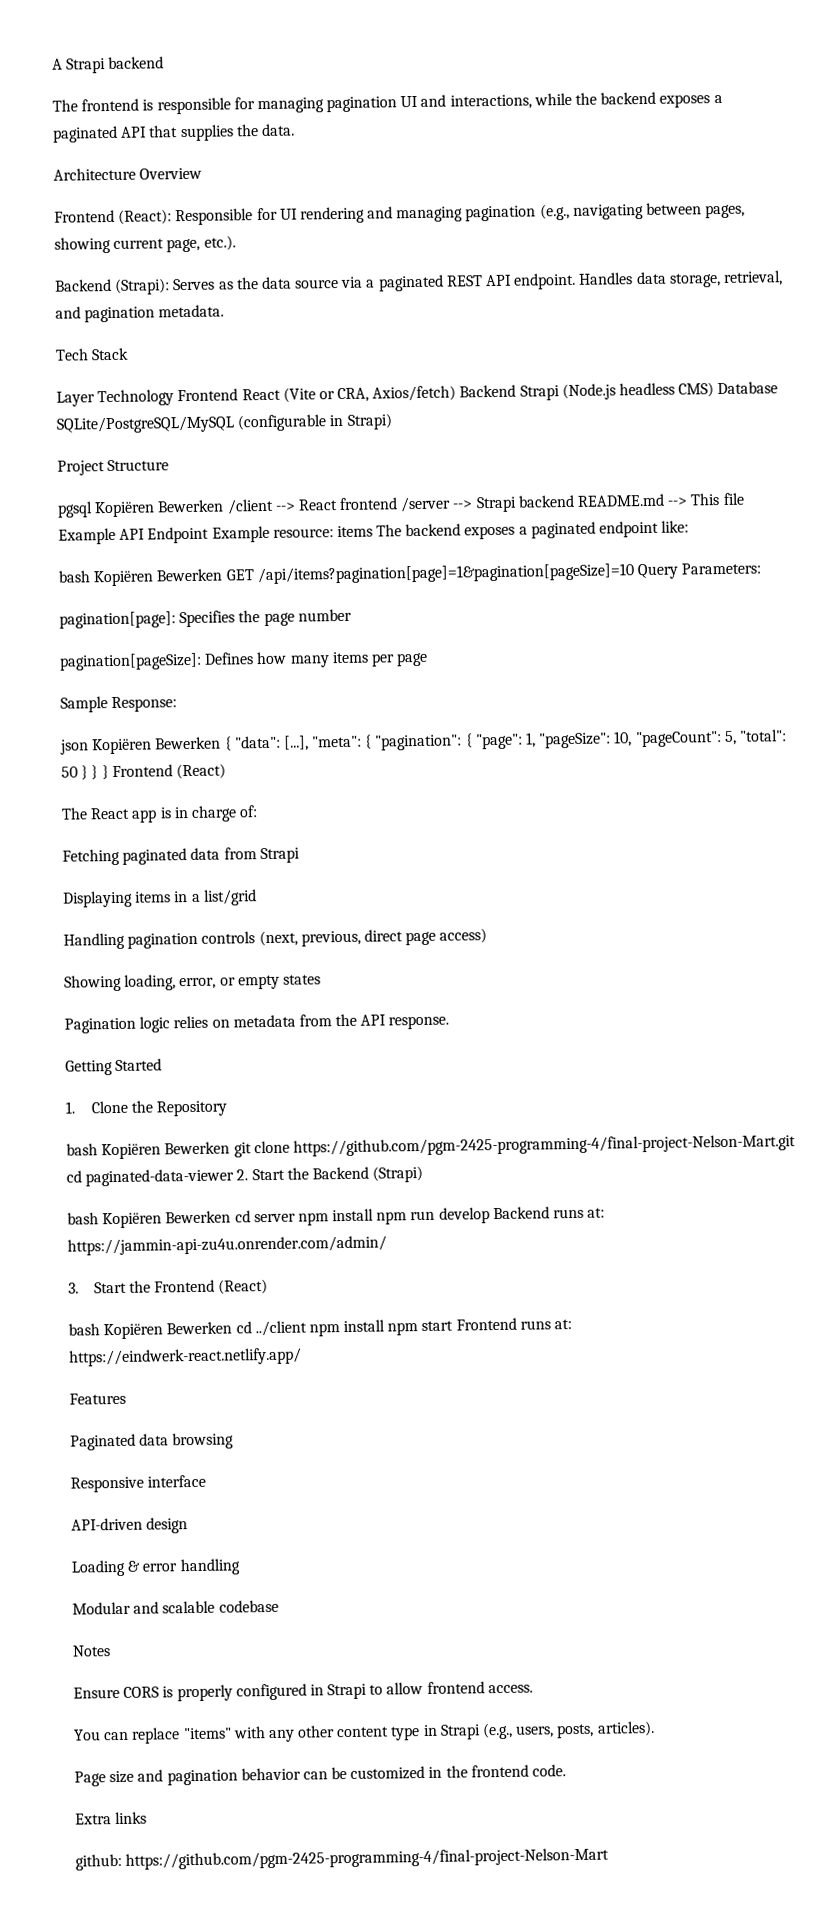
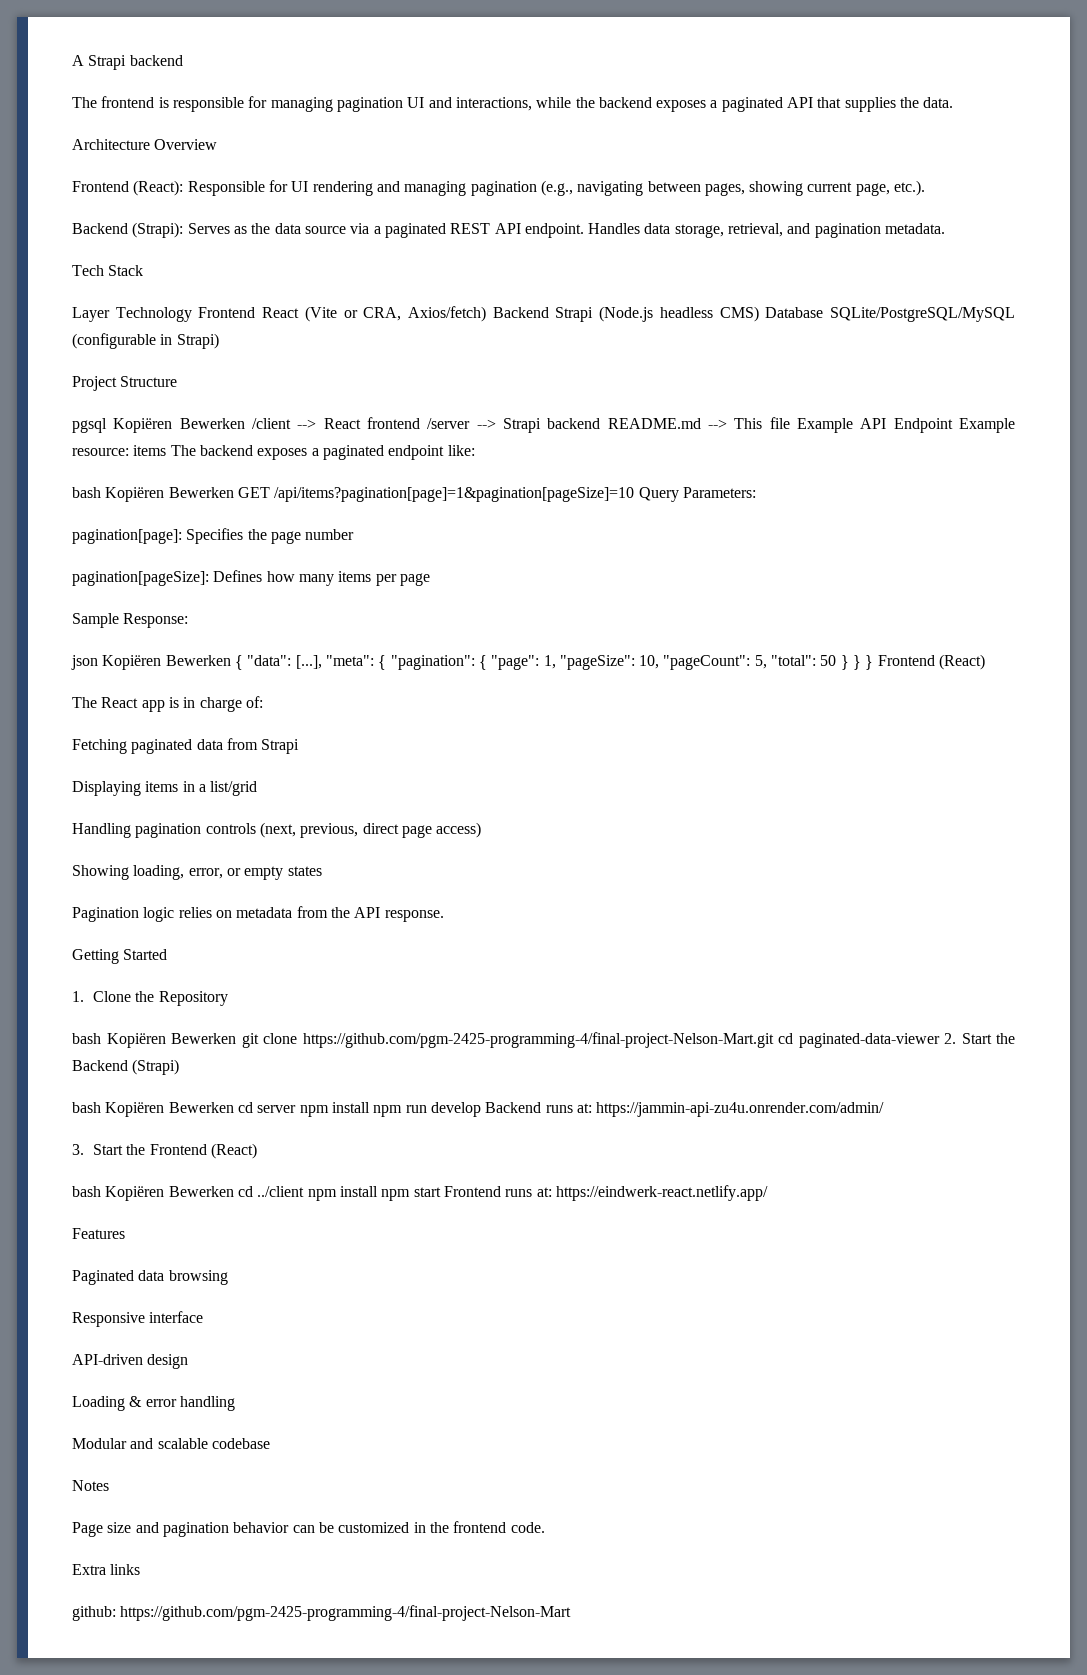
- Ensure CORS is properly configured in Strapi to allow frontend access.
- You can replace "items" with any other content type in Strapi (e.g., users, posts, articles).

